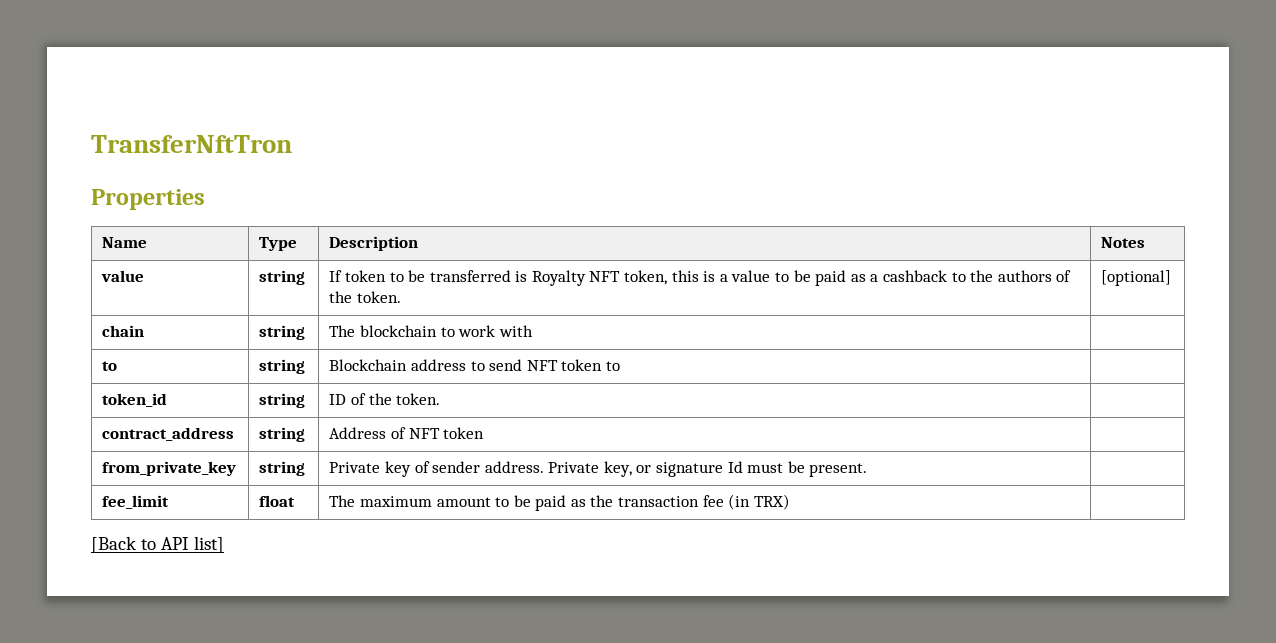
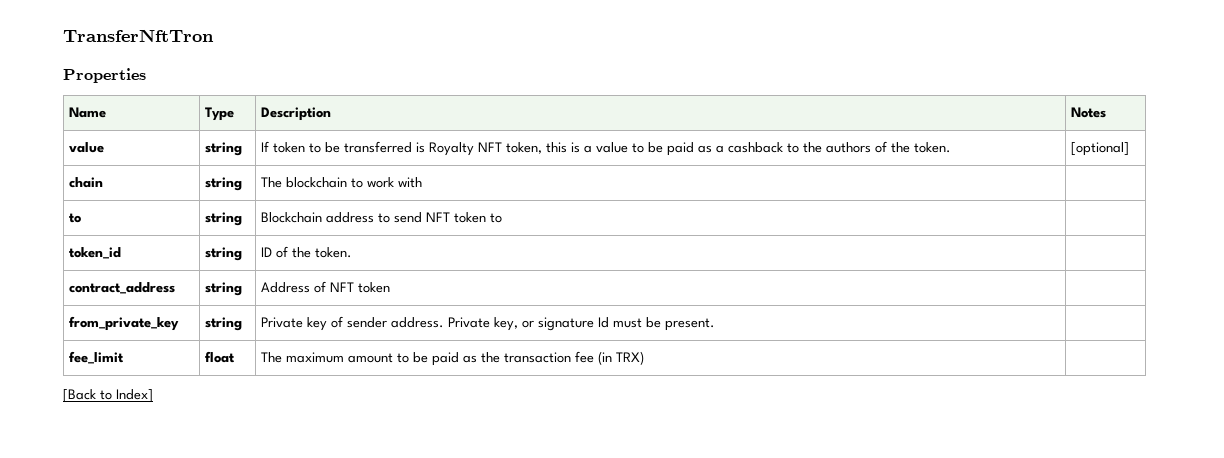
- [Back to API list]
+ [Back to Index]

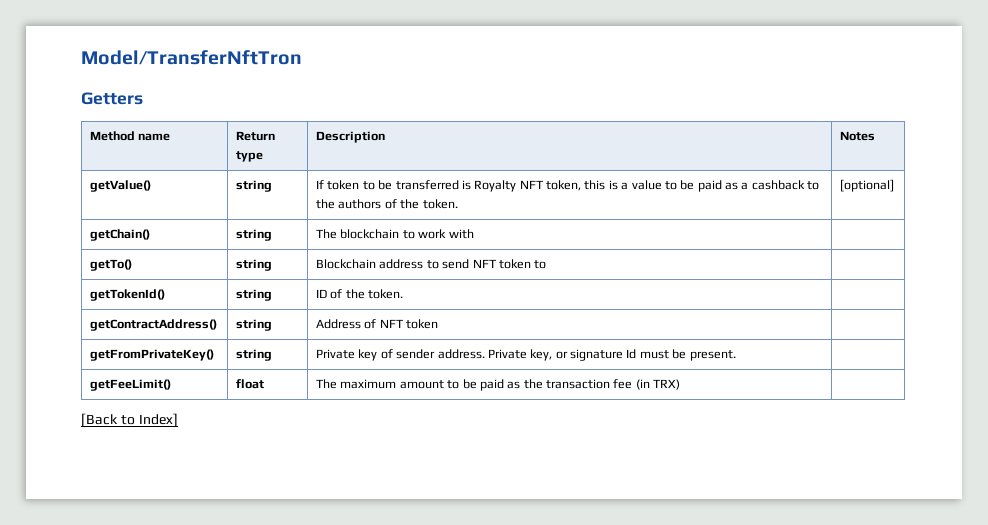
- TransferNftTron
- Properties
- Name | Type | Description | Notes
+ Model/TransferNftTron
+ Getters
+ Method name | Return type | Description | Notes
- value | string | If token to be transferred is Royalty NFT token, this is a value to be paid as a cashback to the authors of the token. | [optional]
+ getValue() | string | If token to be transferred is Royalty NFT token, this is a value to be paid as a cashback to the authors of the token. | [optional]
- chain | string | The blockchain to work with |
+ getChain() | string | The blockchain to work with |
- to | string | Blockchain address to send NFT token to |
+ getTo() | string | Blockchain address to send NFT token to |
- token_id | string | ID of the token. |
+ getTokenId() | string | ID of the token. |
- contract_address | string | Address of NFT token |
+ getContractAddress() | string | Address of NFT token |
- from_private_key | string | Private key of sender address. Private key, or signature Id must be present. |
+ getFromPrivateKey() | string | Private key of sender address. Private key, or signature Id must be present. |
- fee_limit | float | The maximum amount to be paid as the transaction fee (in TRX) |
+ getFeeLimit() | float | The maximum amount to be paid as the transaction fee (in TRX) |

